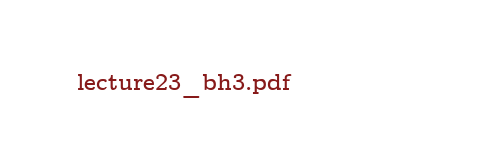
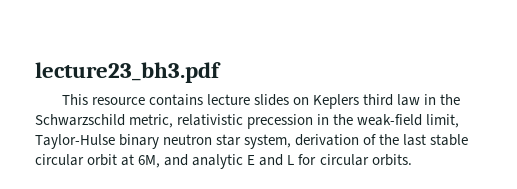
+ This resource contains lecture slides on Keplers third law in the Schwarzschild metric, relativistic precession in the weak-field limit, Taylor-Hulse binary neutron star system, derivation of the last stable circular orbit at 6M, and analytic E and L for circular orbits.

